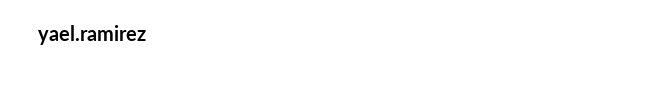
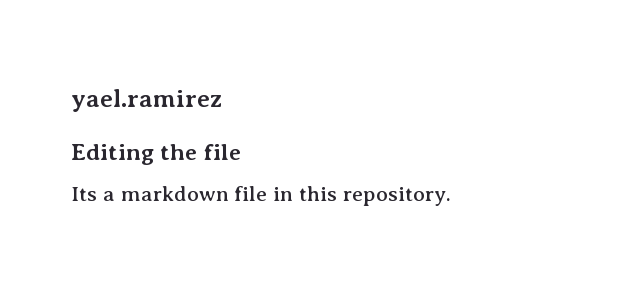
+ Editing the file
+ Its a markdown file in this repository.

